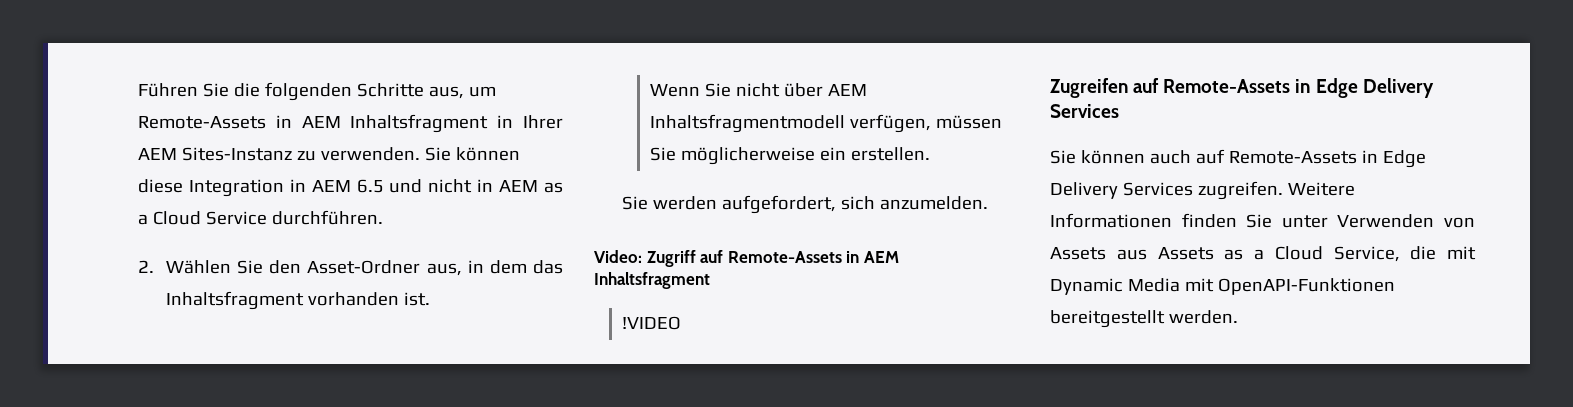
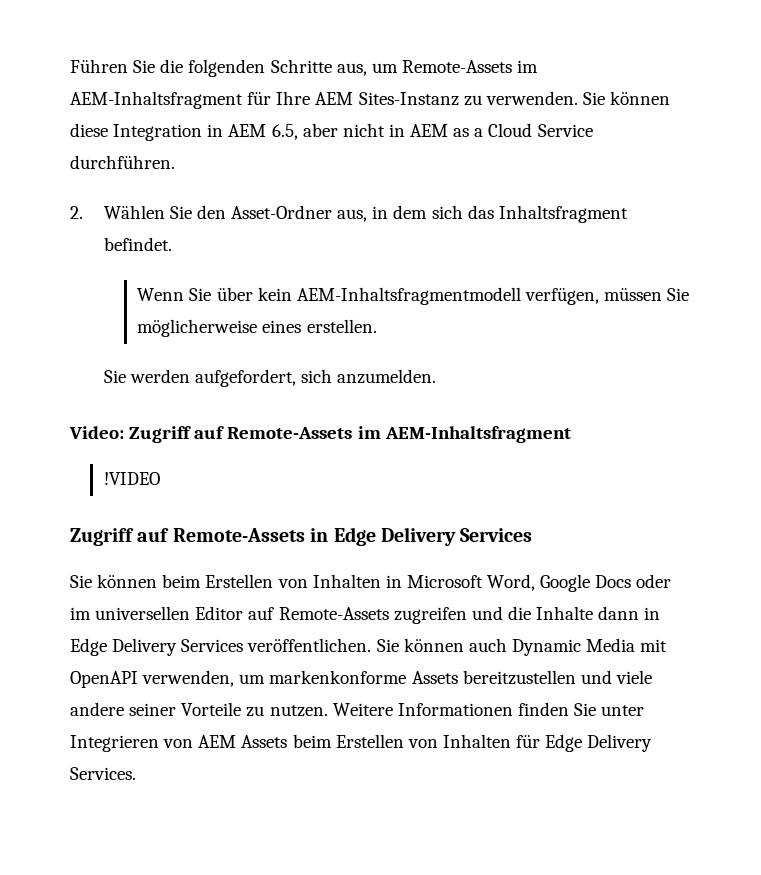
- Führen Sie die folgenden Schritte aus, um Remote-Assets in AEM Inhaltsfragment in Ihrer AEM Sites-Instanz zu verwenden.
+ Führen Sie die folgenden Schritte aus, um Remote-Assets im AEM-Inhaltsfragment für Ihre AEM Sites-Instanz zu verwenden.
- Sie können diese Integration in AEM 6.5 und nicht in AEM as a Cloud Service durchführen.
+ Sie können diese Integration in AEM 6.5, aber nicht in AEM as a Cloud Service durchführen.
- 2. Wählen Sie den Asset-Ordner aus, in dem das Inhaltsfragment vorhanden ist.
+ 2. Wählen Sie den Asset-Ordner aus, in dem sich das Inhaltsfragment befindet.
- Wenn Sie nicht über AEM Inhaltsfragmentmodell verfügen, müssen Sie möglicherweise ein erstellen.
+ Wenn Sie über kein AEM-Inhaltsfragmentmodell verfügen, müssen Sie möglicherweise eines erstellen.
- Video: Zugriff auf Remote-Assets in AEM Inhaltsfragment
+ Video: Zugriff auf Remote-Assets im AEM-Inhaltsfragment
- Zugreifen auf Remote-Assets in Edge Delivery Services
+ Zugriff auf Remote-Assets in Edge Delivery Services
- Sie können auch auf Remote-Assets in Edge Delivery Services zugreifen.
+ Sie können beim Erstellen von Inhalten in Microsoft Word, Google Docs oder im universellen Editor auf Remote-Assets zugreifen und die Inhalte dann in Edge Delivery Services veröffentlichen. Sie können auch Dynamic Media mit OpenAPI verwenden, um markenkonforme Assets bereitzustellen und viele andere seiner Vorteile zu nutzen.
- Weitere Informationen finden Sie unter Verwenden von Assets aus Assets as a Cloud Service, die mit Dynamic Media mit OpenAPI-Funktionen bereitgestellt werden.
+ Weitere Informationen finden Sie unter Integrieren von AEM Assets beim Erstellen von Inhalten für Edge Delivery Services.

